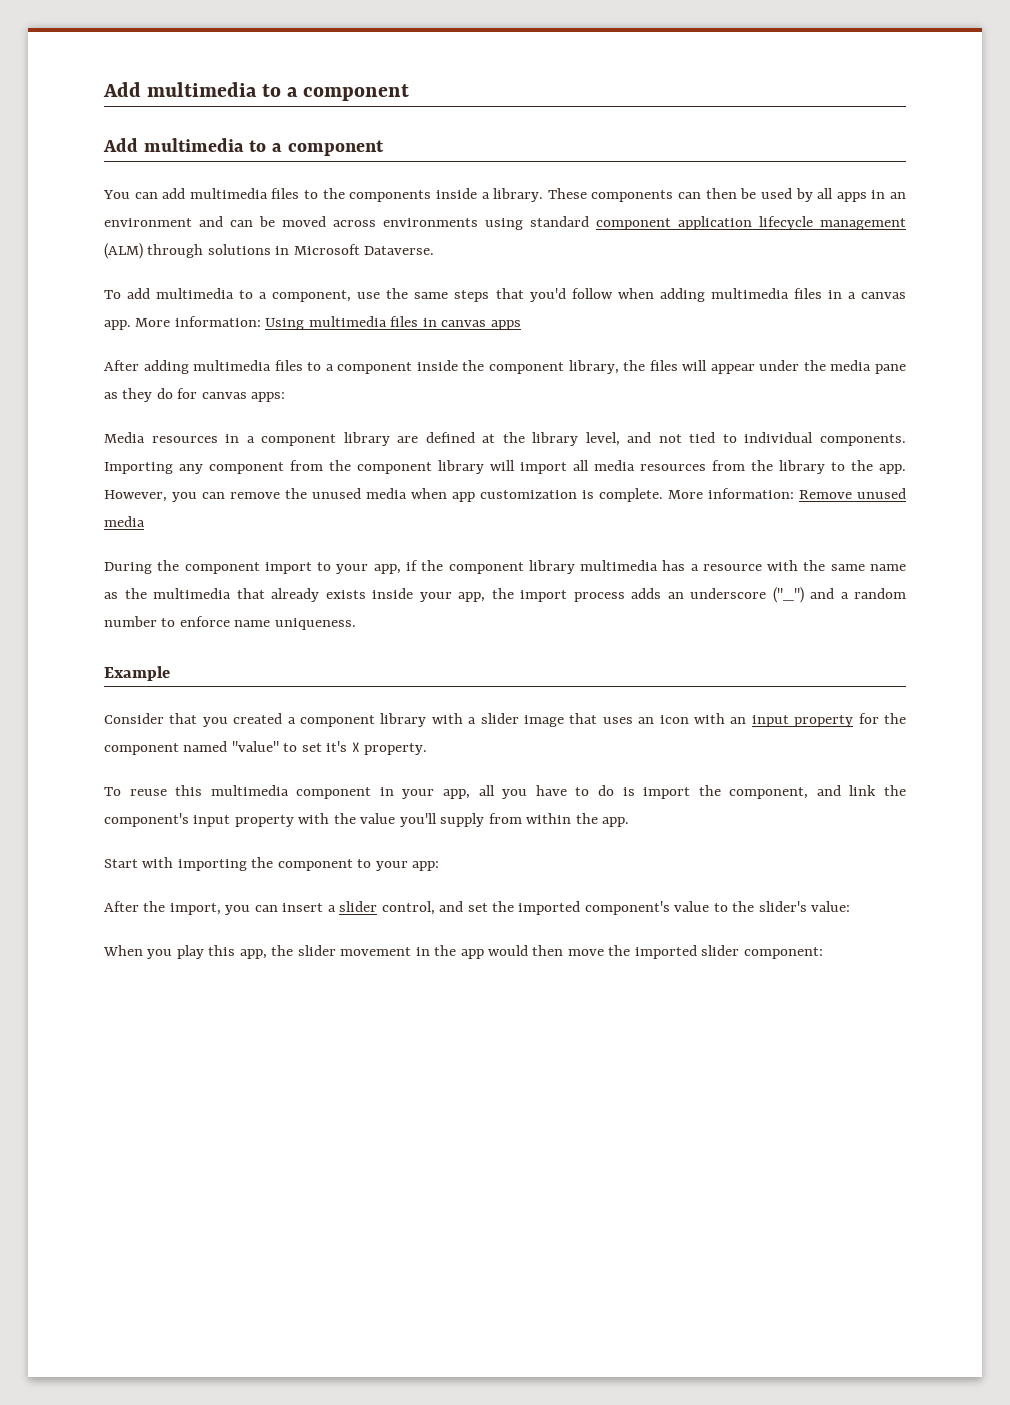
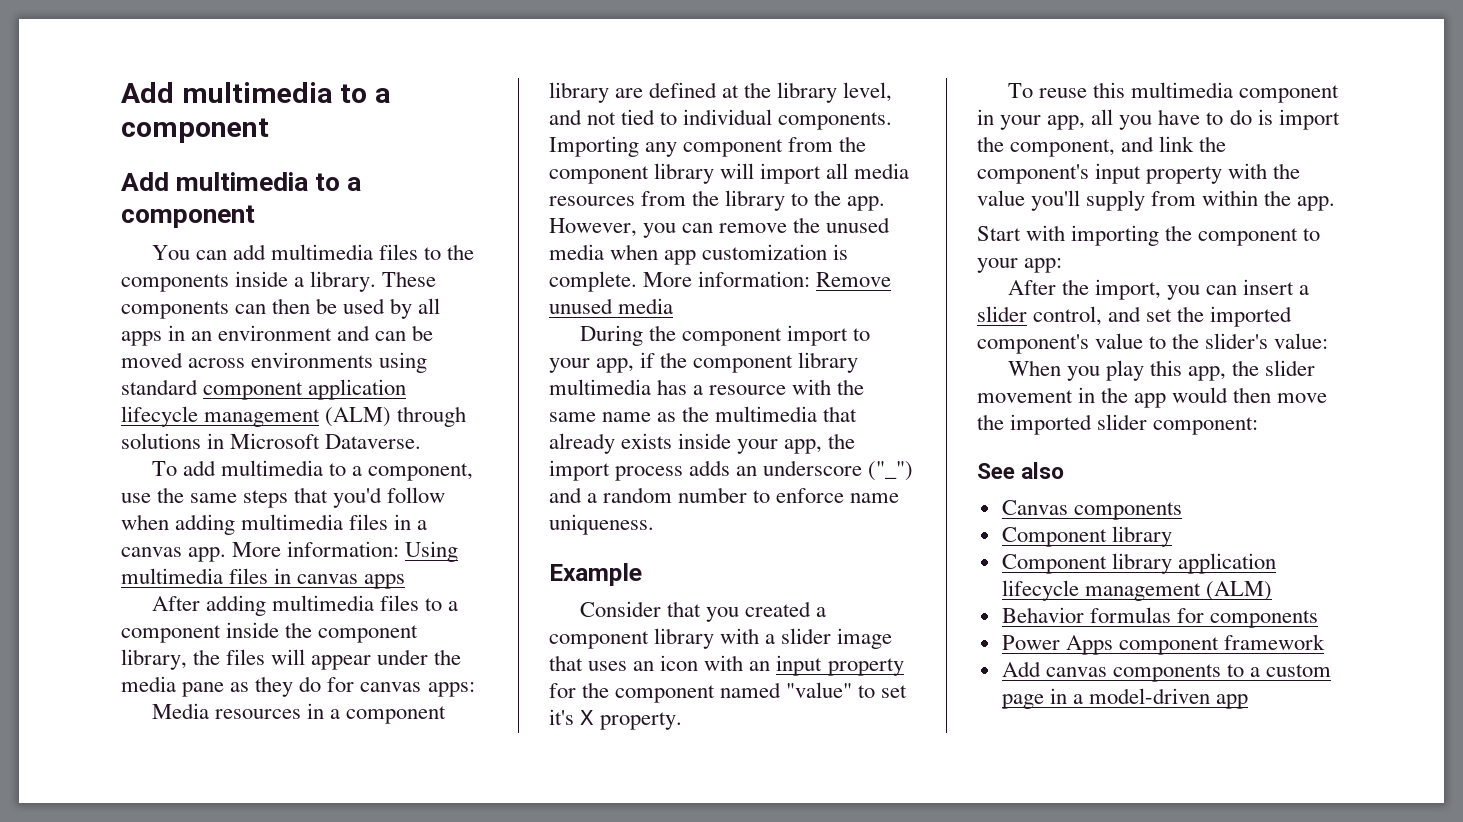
+ See also
+ Canvas components
+ Component library
+ Component library application lifecycle management (ALM)
+ Behavior formulas for components
+ Power Apps component framework
+ Add canvas components to a custom page in a model-driven app

